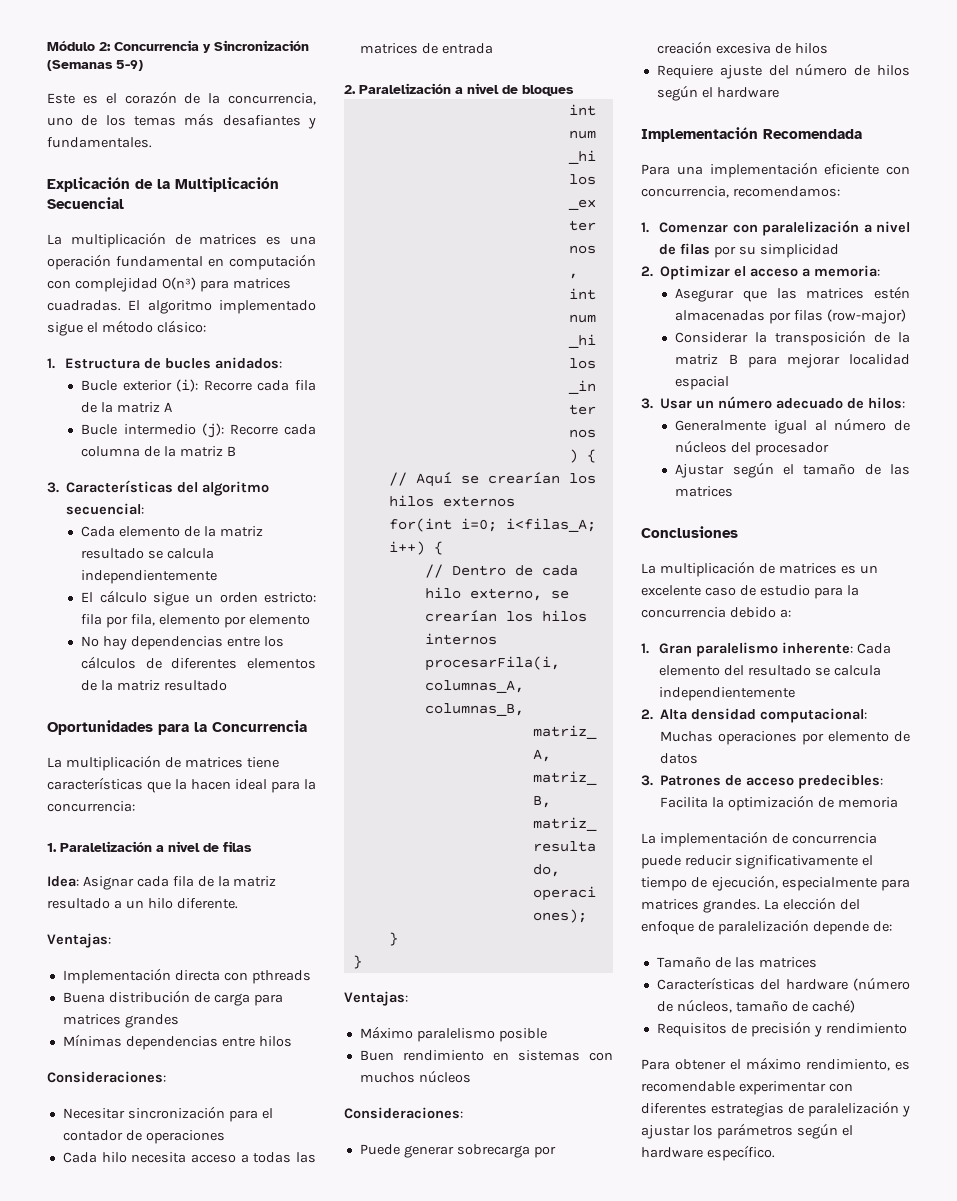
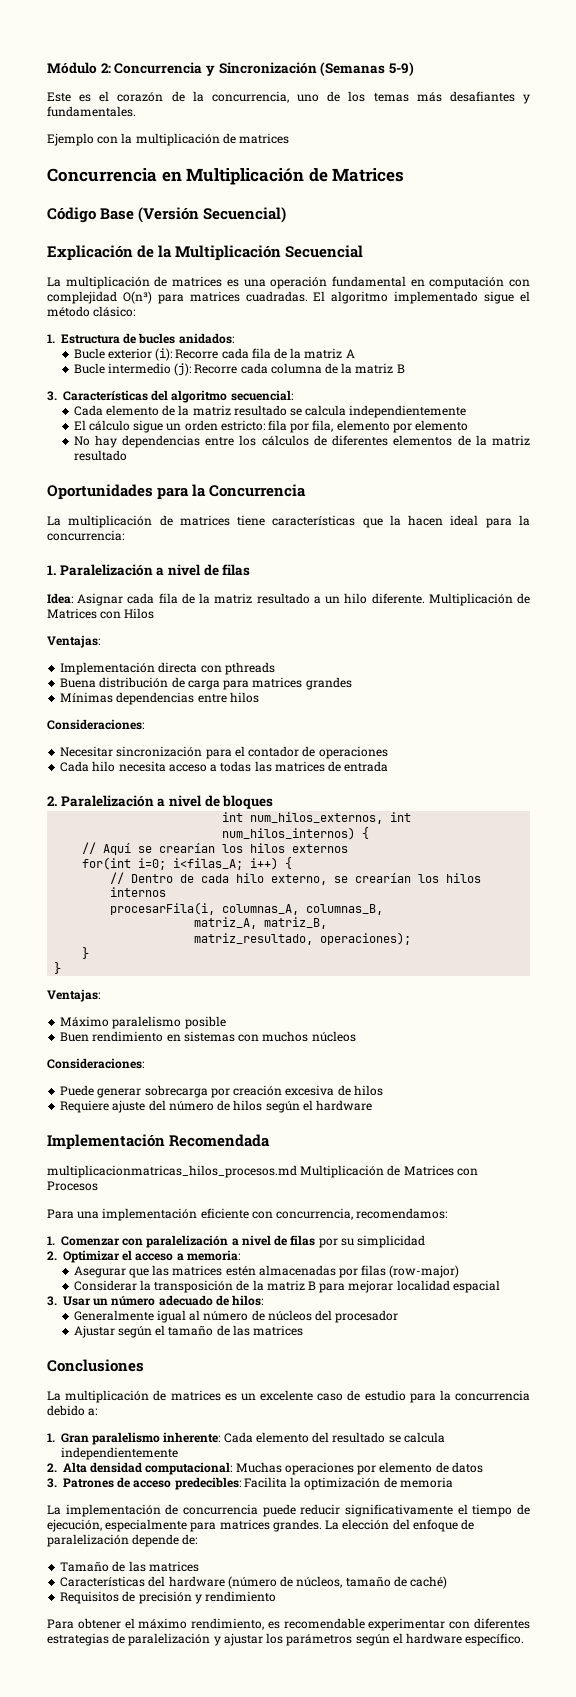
+ Ejemplo con la multiplicación de matrices
+ Concurrencia en Multiplicación de Matrices
+ Código Base (Versión Secuencial)
+ Multiplicación de Matrices con Hilos
+ multiplicacionmatricas_hilos_procesos.md Multiplicación de Matrices con Procesos

